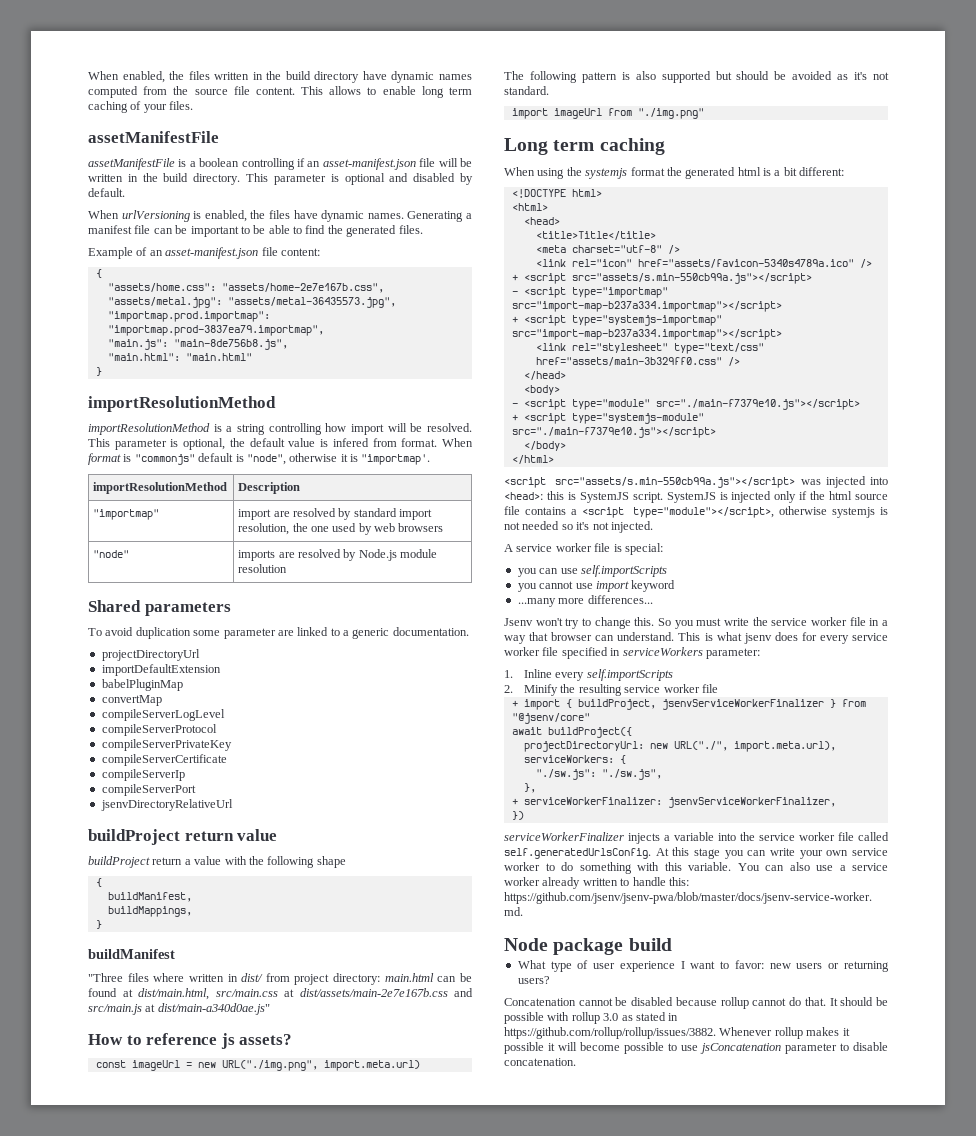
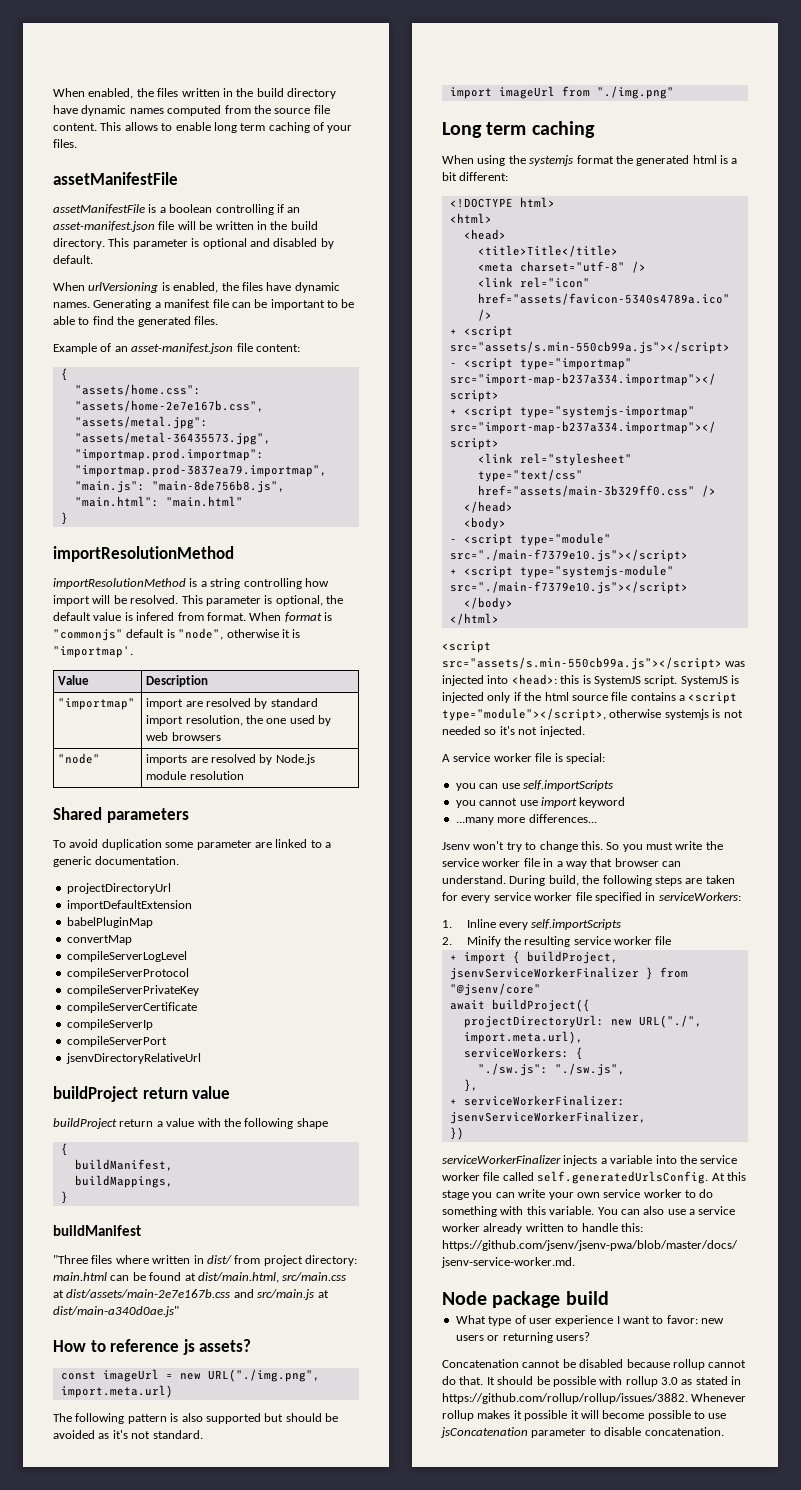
- importResolutionMethod | Description
+ Value | Description
- This is what jsenv does for every service worker file specified in serviceWorkers parameter:
+ During build, the following steps are taken for every service worker file specified in serviceWorkers:

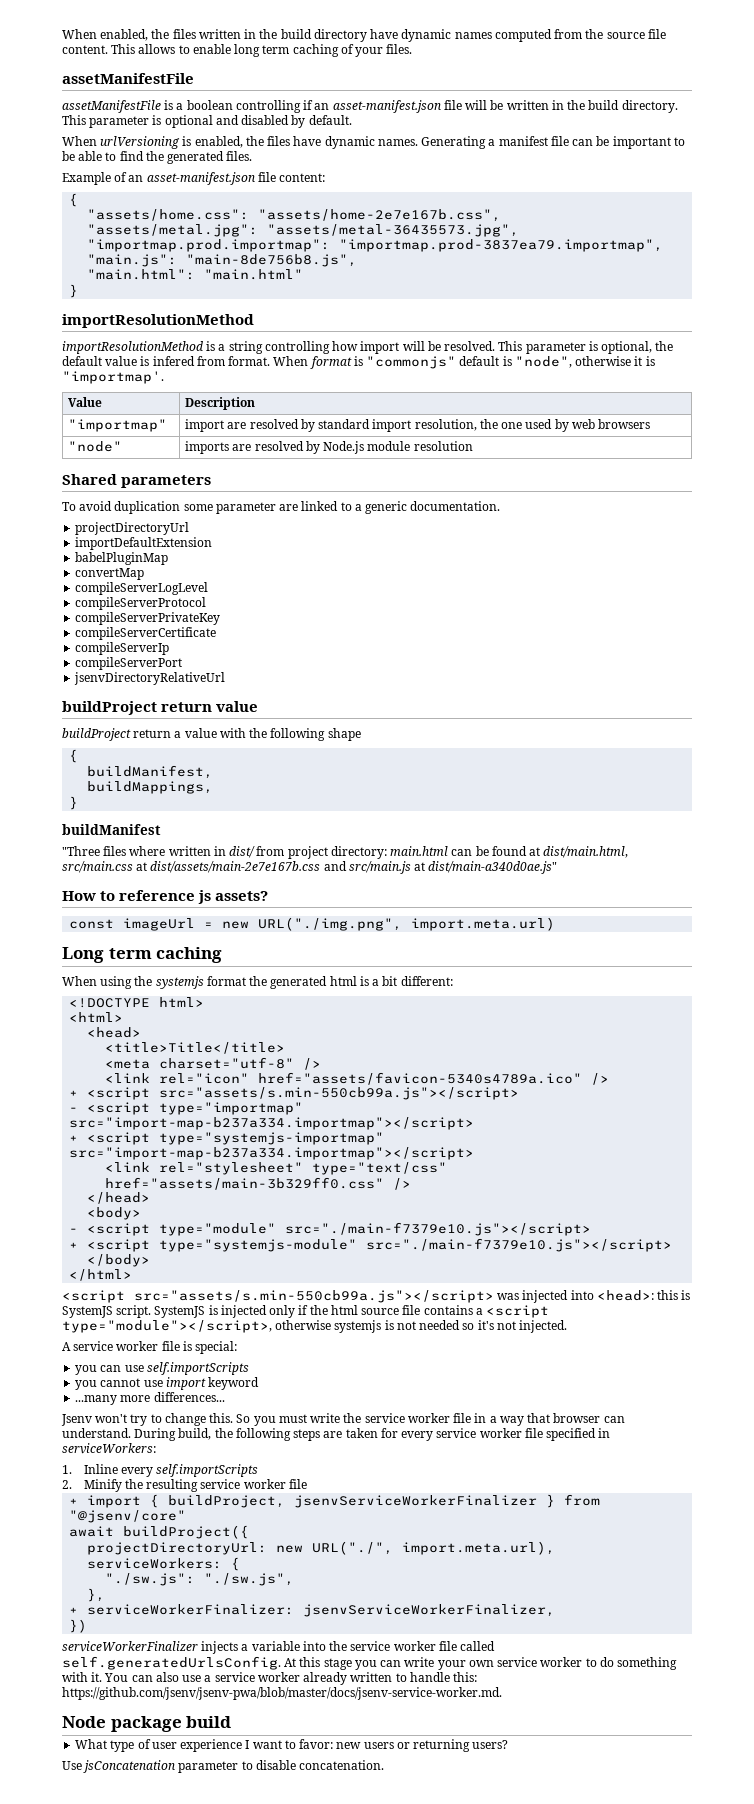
- The following pattern is also supported but should be avoided as it's not standard.
- import imageUrl from "./img.png"
- serviceWorkerFinalizer injects a variable into the service worker file called self.generatedUrlsConfig. At this stage you can write your own service worker to do something with this variable.
+ serviceWorkerFinalizer injects a variable into the service worker file called self.generatedUrlsConfig. At this stage you can write your own service worker to do something with it.
- Concatenation cannot be disabled because rollup cannot do that. It should be possible with rollup 3.0 as stated in https://github.com/rollup/rollup/issues/3882. Whenever rollup makes it possible it will become possible to use jsConcatenation parameter to disable concatenation.
+ Use jsConcatenation parameter to disable concatenation.

